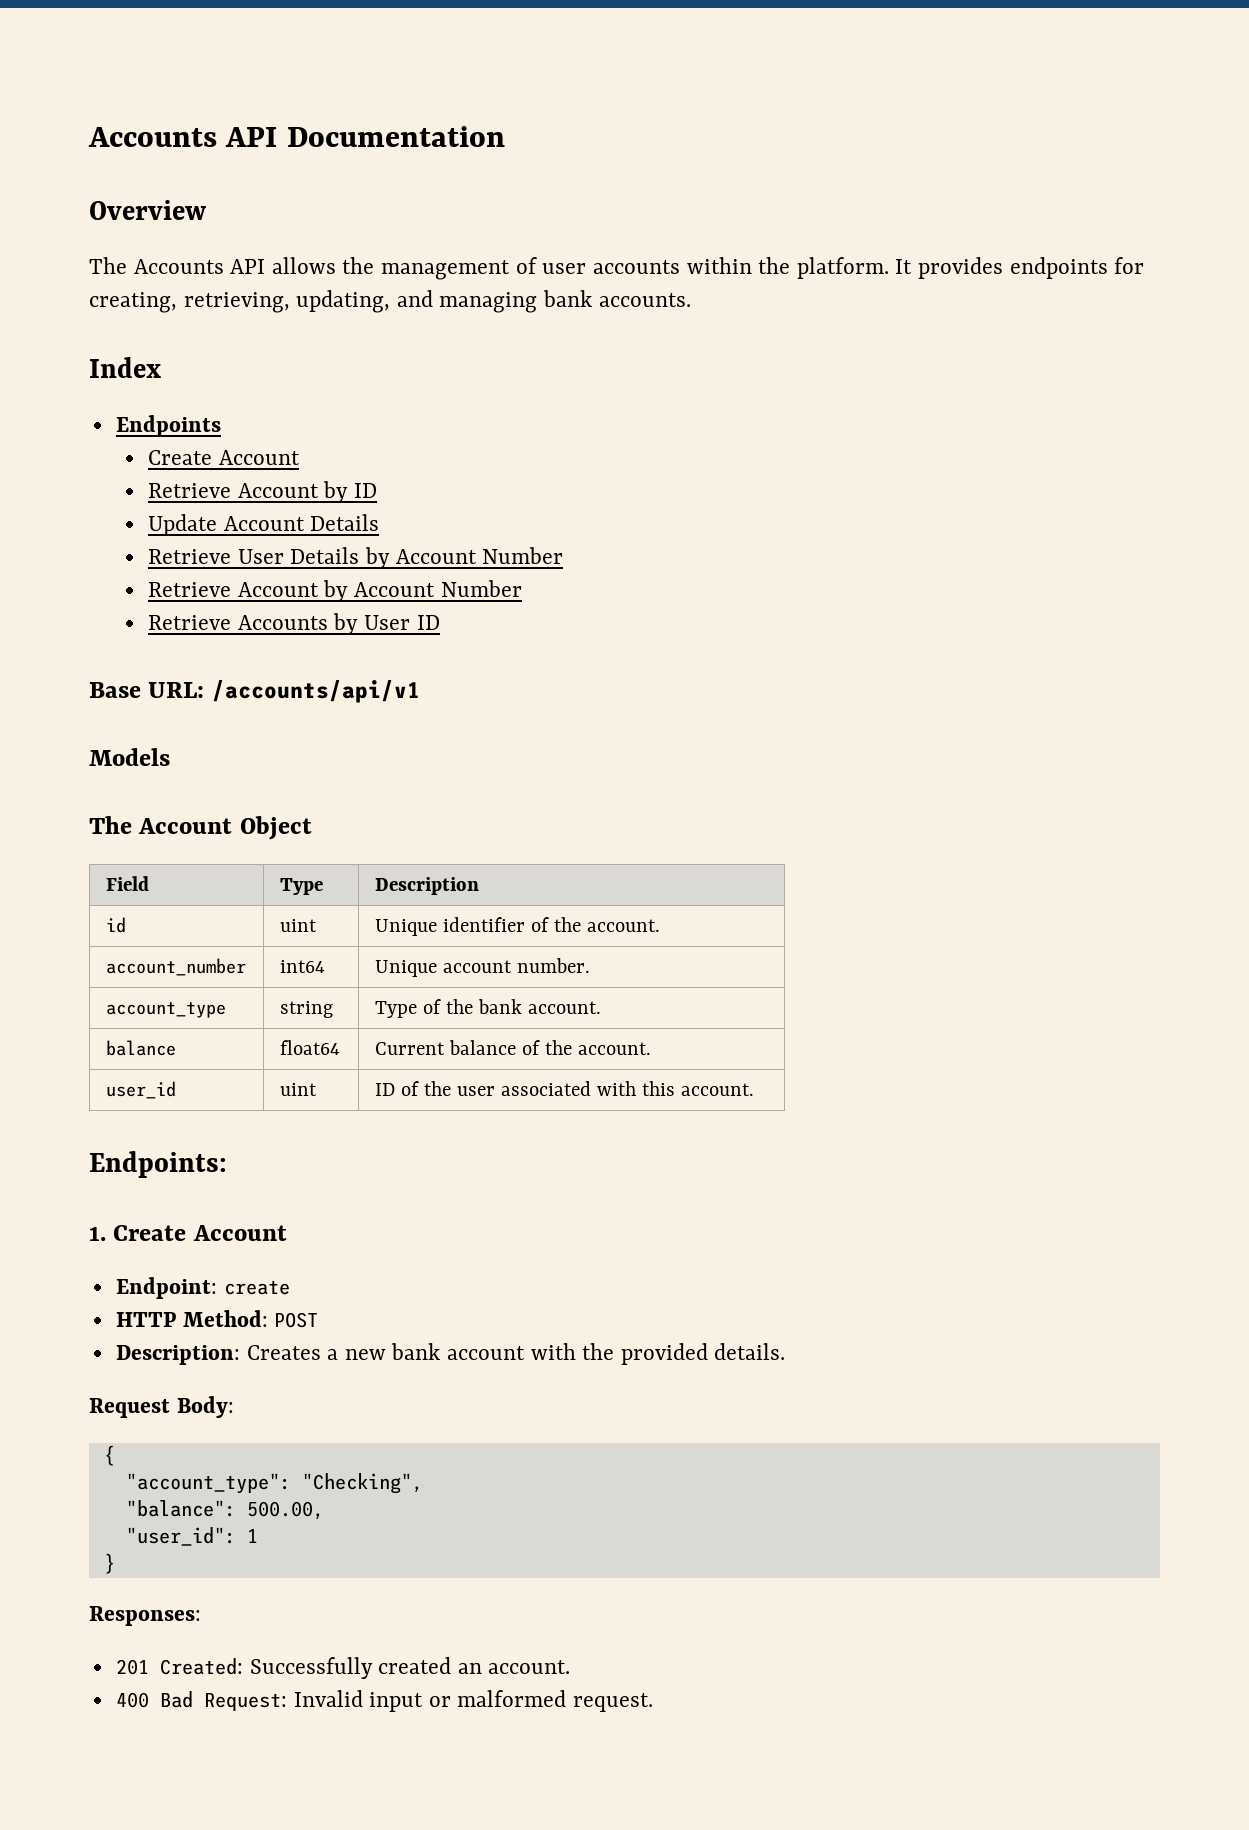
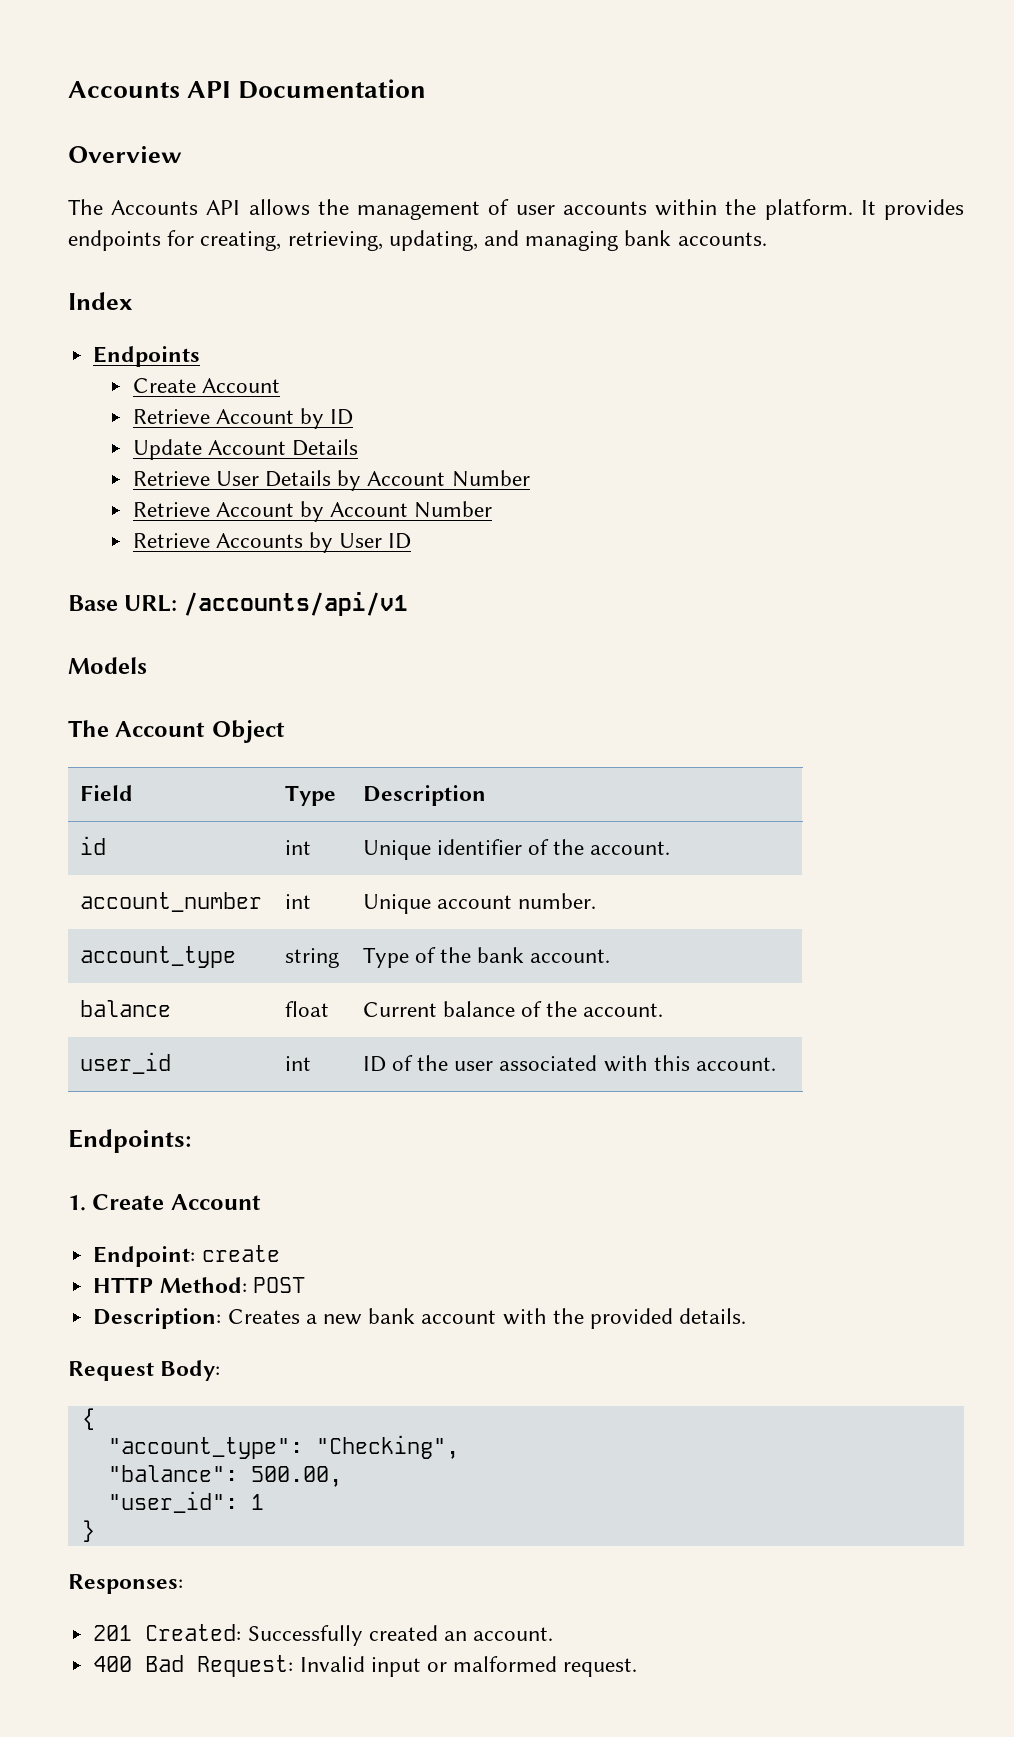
- id | uint | Unique identifier of the account.
+ id | int | Unique identifier of the account.
- account_number | int64 | Unique account number.
+ account_number | int | Unique account number.
- balance | float64 | Current balance of the account.
+ balance | float | Current balance of the account.
- user_id | uint | ID of the user associated with this account.
+ user_id | int | ID of the user associated with this account.

